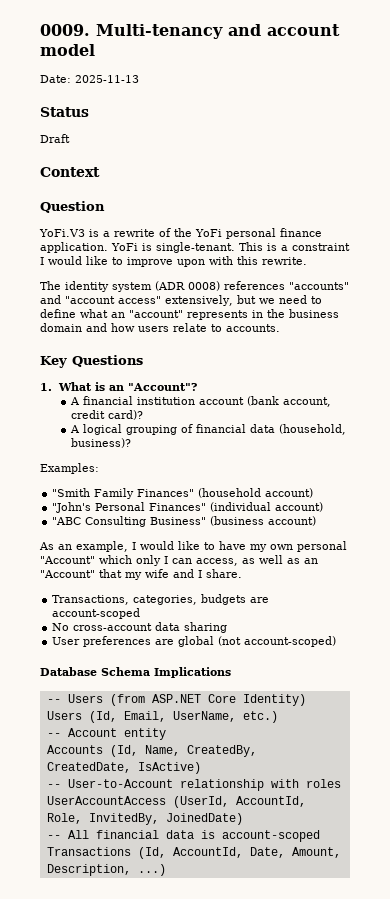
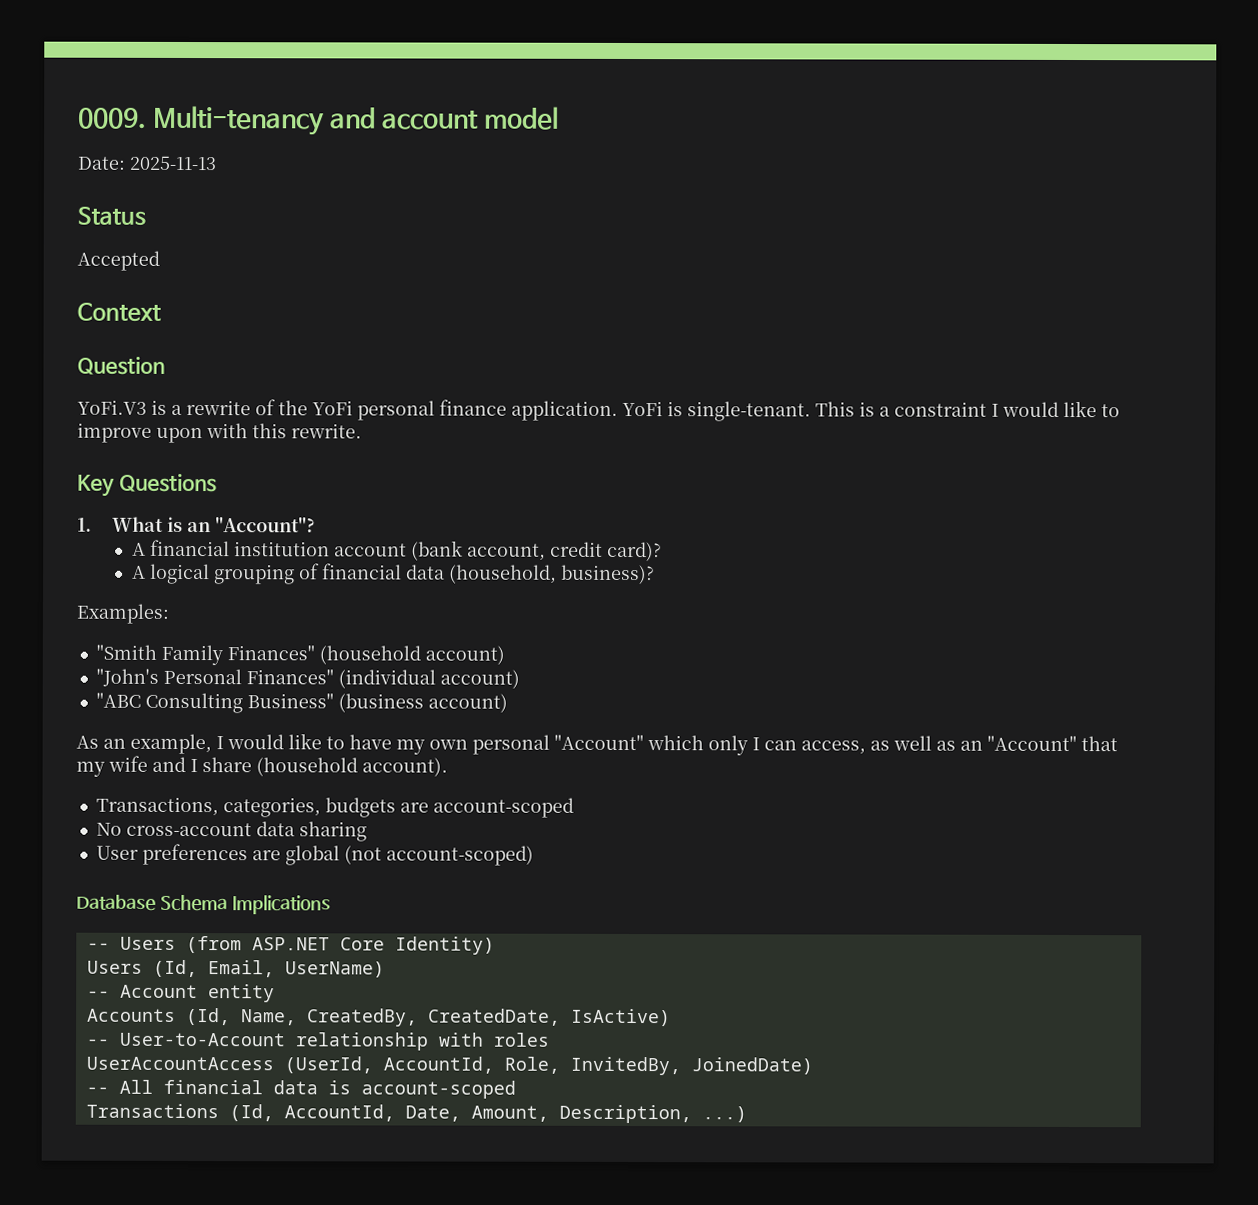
- Draft
+ Accepted
- The identity system (ADR 0008) references "accounts" and "account access" extensively, but we need to define what an "account" represents in the business domain and how users relate to accounts.
- As an example, I would like to have my own personal "Account" which only I can access, as well as an "Account" that my wife and I share.
+ As an example, I would like to have my own personal "Account" which only I can access, as well as an "Account" that my wife and I share (household account).
- Users (Id, Email, UserName, etc.)
+ Users (Id, Email, UserName)

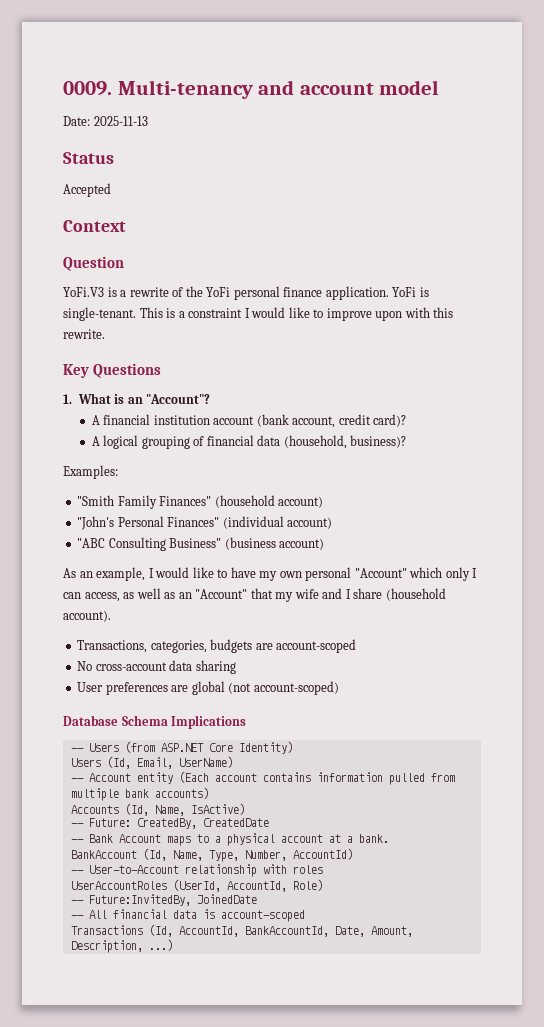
- -- Account entity
- Accounts (Id, Name, CreatedBy, CreatedDate, IsActive)
+ -- Account entity (Each account contains information pulled from multiple bank accounts)
+ Accounts (Id, Name, IsActive)
+ -- Future: CreatedBy, CreatedDate
+ -- Bank Account maps to a physical account at a bank.
+ BankAccount (Id, Name, Type, Number, AccountId)
- UserAccountAccess (UserId, AccountId, Role, InvitedBy, JoinedDate)
+ UserAccountRoles (UserId, AccountId, Role)
+ -- Future:InvitedBy, JoinedDate
- Transactions (Id, AccountId, Date, Amount, Description, ...)
+ Transactions (Id, AccountId, BankAccountId, Date, Amount, Description, ...)

